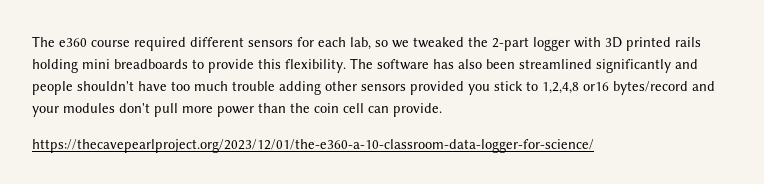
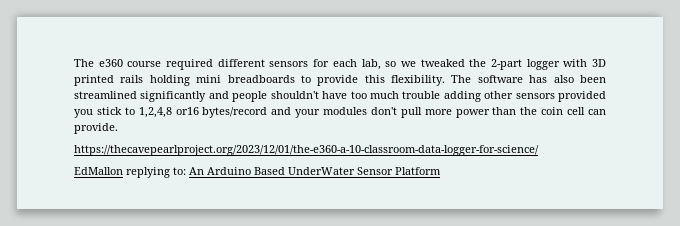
+ EdMallon replying to: An Arduino Based UnderWater Sensor Platform

